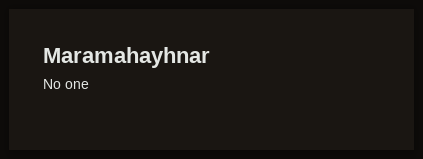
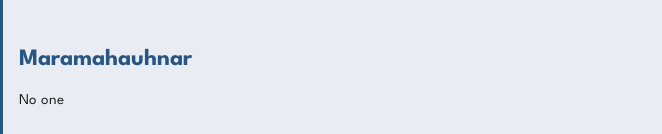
- Maramahayhnar
+ Maramahauhnar

